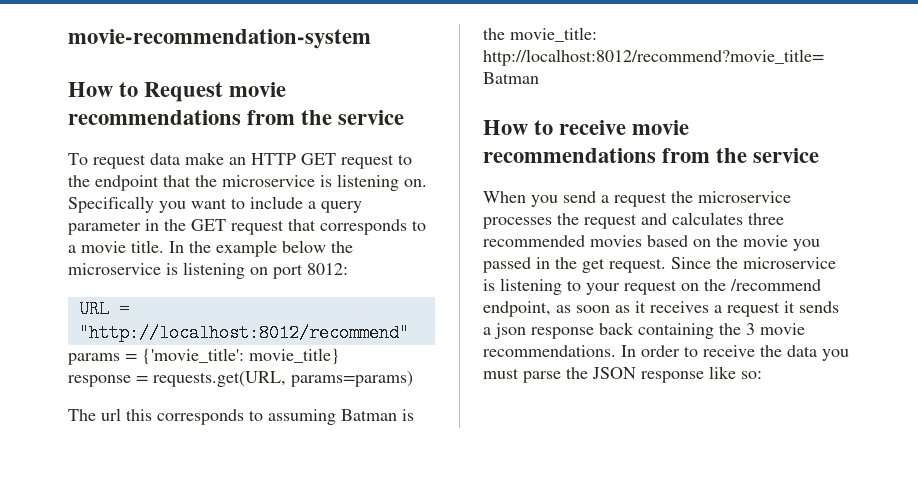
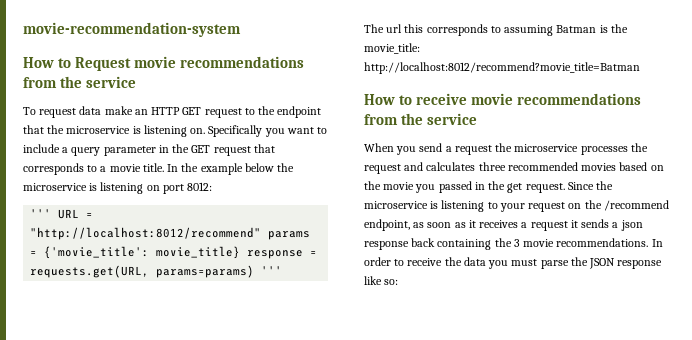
- URL = "http://localhost:8012/recommend"
- params = {'movie_title': movie_title}
- response = requests.get(URL, params=params)
+ ''' URL = "http://localhost:8012/recommend" params = {'movie_title': movie_title} response = requests.get(URL, params=params) '''

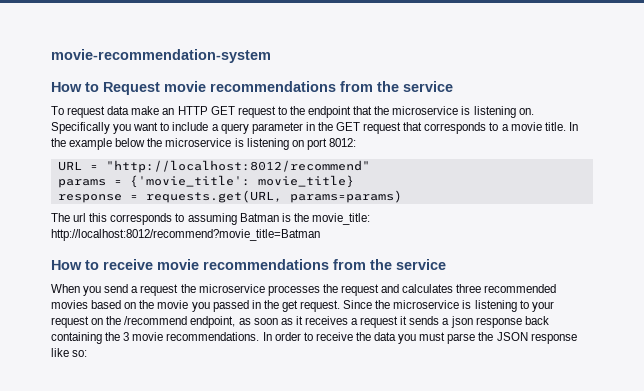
- ''' URL = "http://localhost:8012/recommend" params = {'movie_title': movie_title} response = requests.get(URL, params=params) '''
+ URL = "http://localhost:8012/recommend"
+ params = {'movie_title': movie_title}
+ response = requests.get(URL, params=params)

